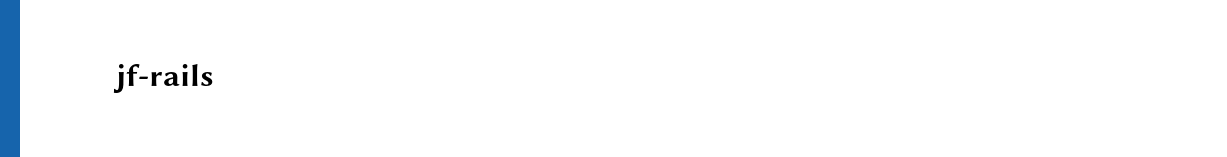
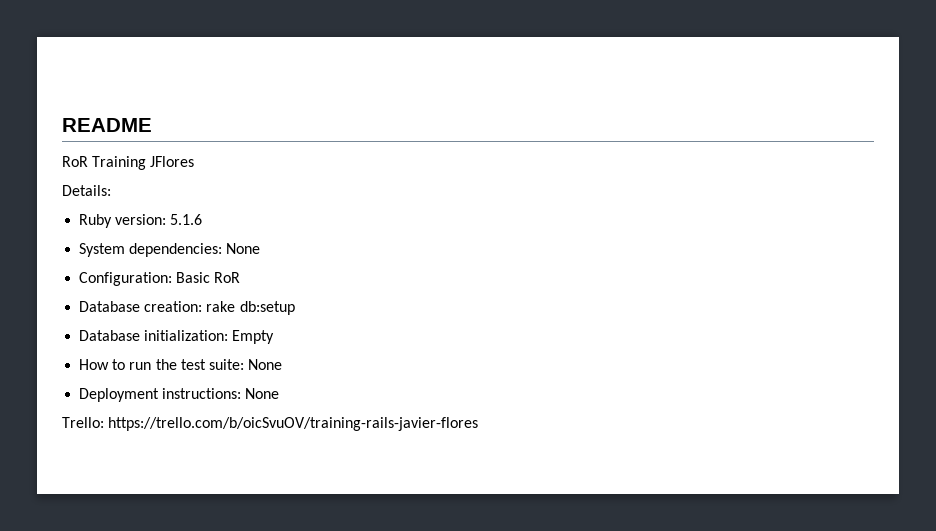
- jf-rails
+ README
+ RoR Training JFlores
+ Details:
+ Ruby version: 5.1.6
+ System dependencies: None
+ Configuration: Basic RoR
+ Database creation: rake db:setup
+ Database initialization: Empty
+ How to run the test suite: None
+ Deployment instructions: None
+ Trello: https://trello.com/b/oicSvuOV/training-rails-javier-flores

